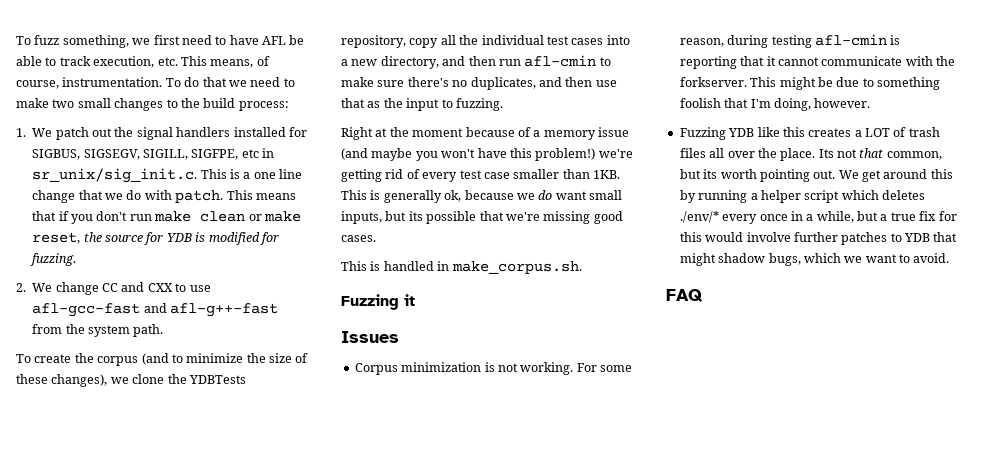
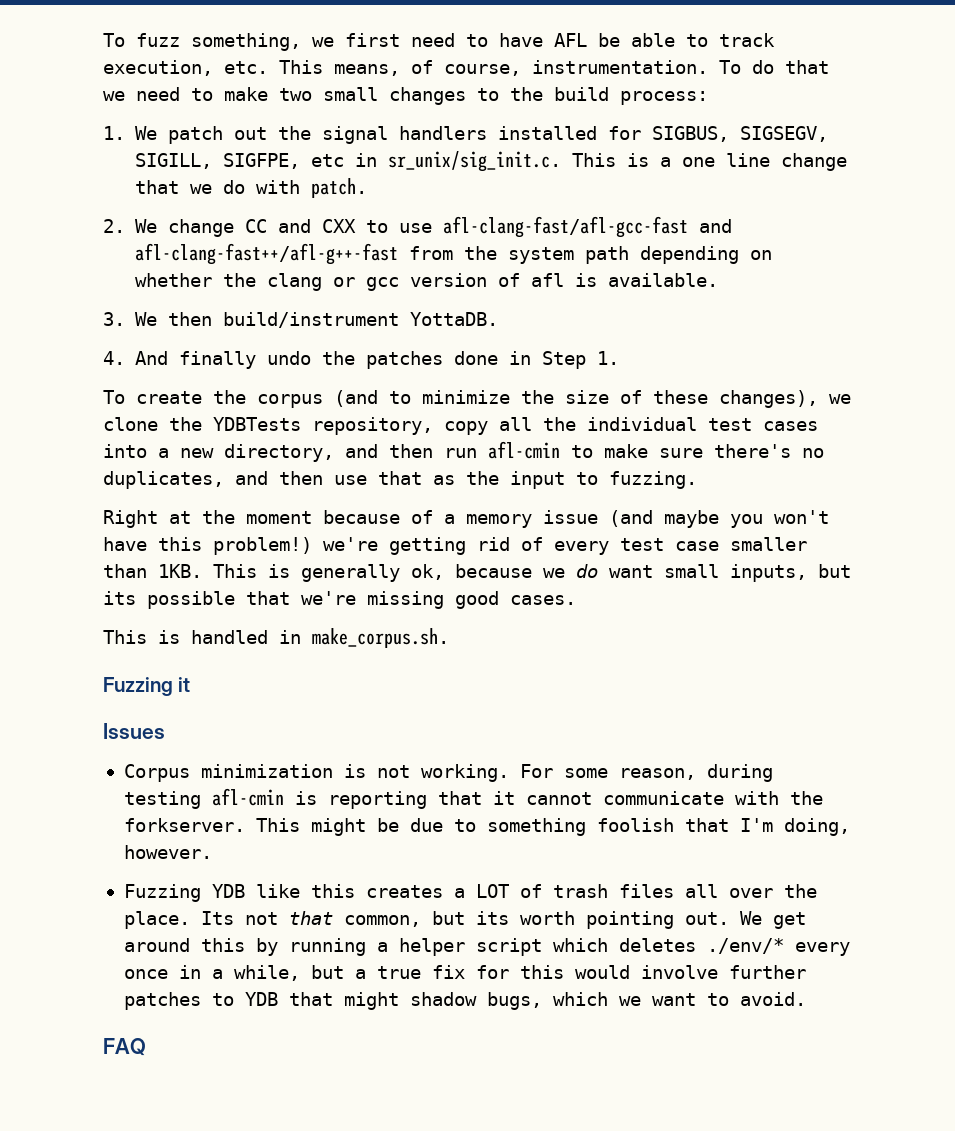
- This means that if you don't run make clean or make reset, the source for YDB is modified for fuzzing.
- 2. We change CC and CXX to use afl-gcc-fast and afl-g++-fast from the system path.
+ 2. We change CC and CXX to use afl-clang-fast/afl-gcc-fast and afl-clang-fast++/afl-g++-fast from the system path depending on whether the clang or gcc version of afl is available.
+ 3. We then build/instrument YottaDB.
+ 4. And finally undo the patches done in Step 1.

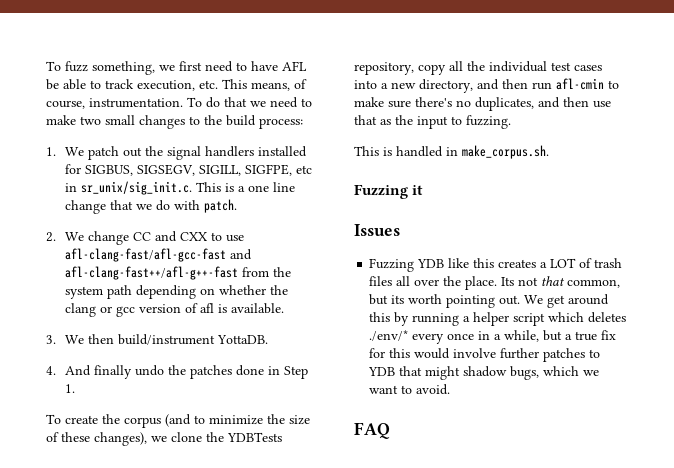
- Right at the moment because of a memory issue (and maybe you won't have this problem!) we're getting rid of every test case smaller than 1KB. This is generally ok, because we do want small inputs, but its possible that we're missing good cases.
- Corpus minimization is not working. For some reason, during testing afl-cmin is reporting that it cannot communicate with the forkserver. This might be due to something foolish that I'm doing, however.

